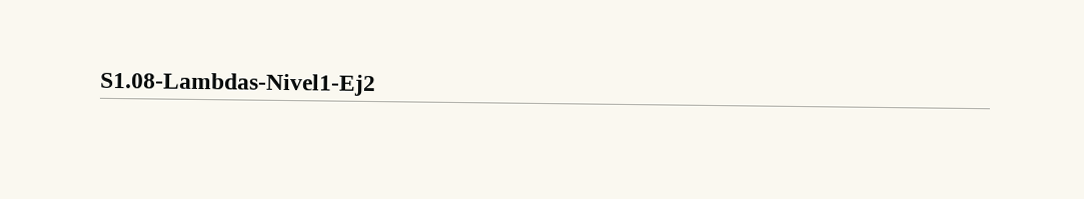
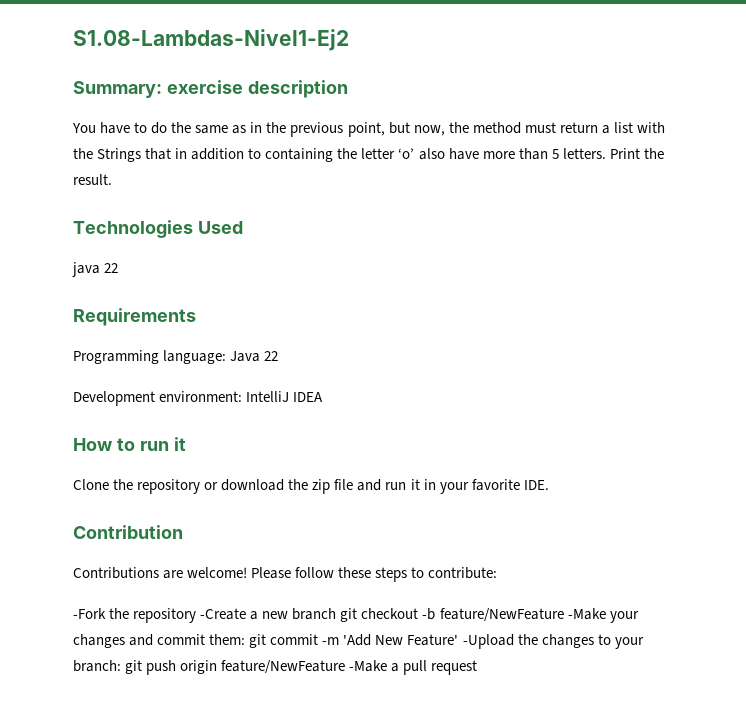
+ Summary: exercise description
+ You have to do the same as in the previous point, but now, the method must return a list with the Strings that in addition to containing the letter ‘o’ also have more than 5 letters. Print the result.
+ Technologies Used
+ java 22
+ Requirements
+ Programming language: Java 22
+ Development environment: IntelliJ IDEA
+ How to run it
+ Clone the repository or download the zip file and run it in your favorite IDE.
+ Contribution
+ Contributions are welcome! Please follow these steps to contribute:
+ -Fork the repository -Create a new branch git checkout -b feature/NewFeature -Make your changes and commit them: git commit -m 'Add New Feature' -Upload the changes to your branch: git push origin feature/NewFeature -Make a pull request

